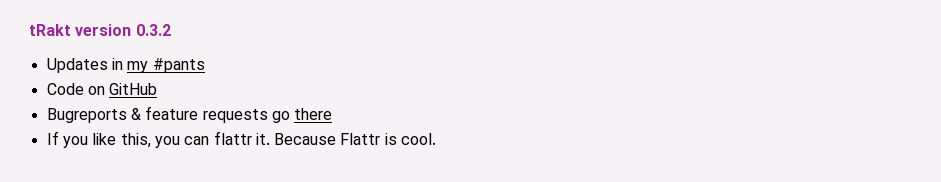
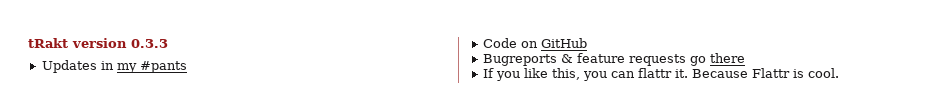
- tRakt version 0.3.2
+ tRakt version 0.3.3

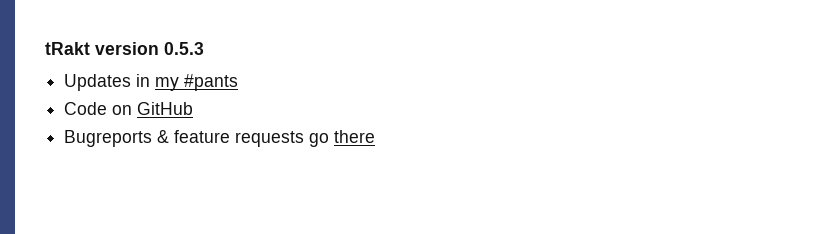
- tRakt version 0.3.3
+ tRakt version 0.5.3
- If you like this, you can flattr it. Because Flattr is cool.

